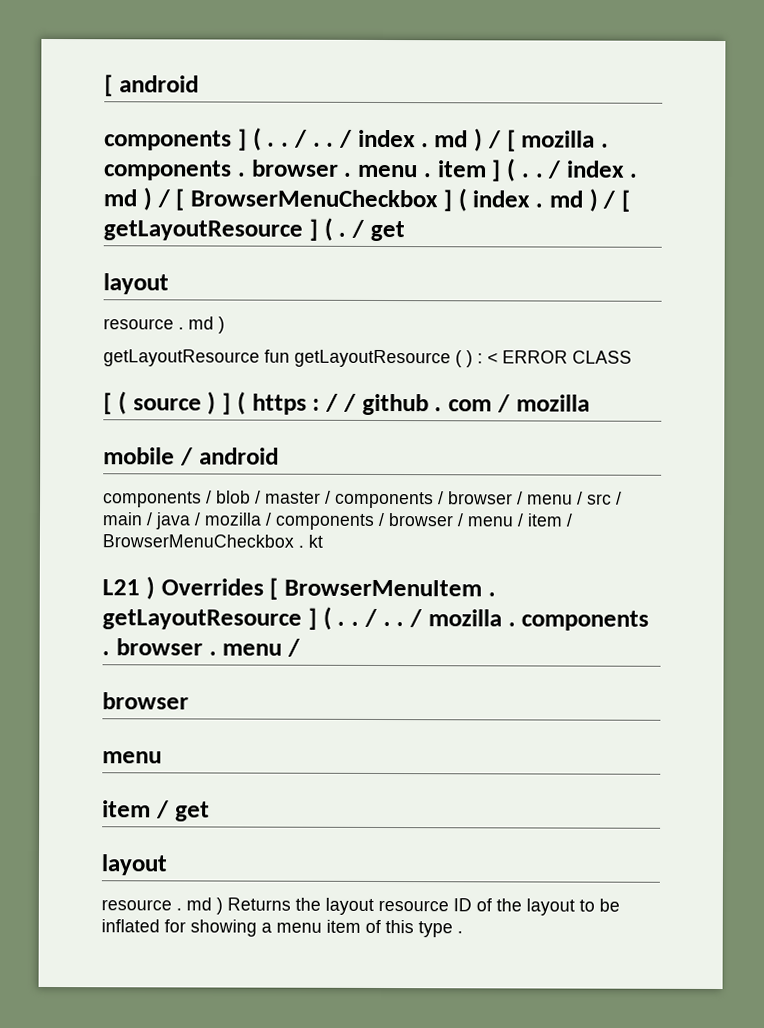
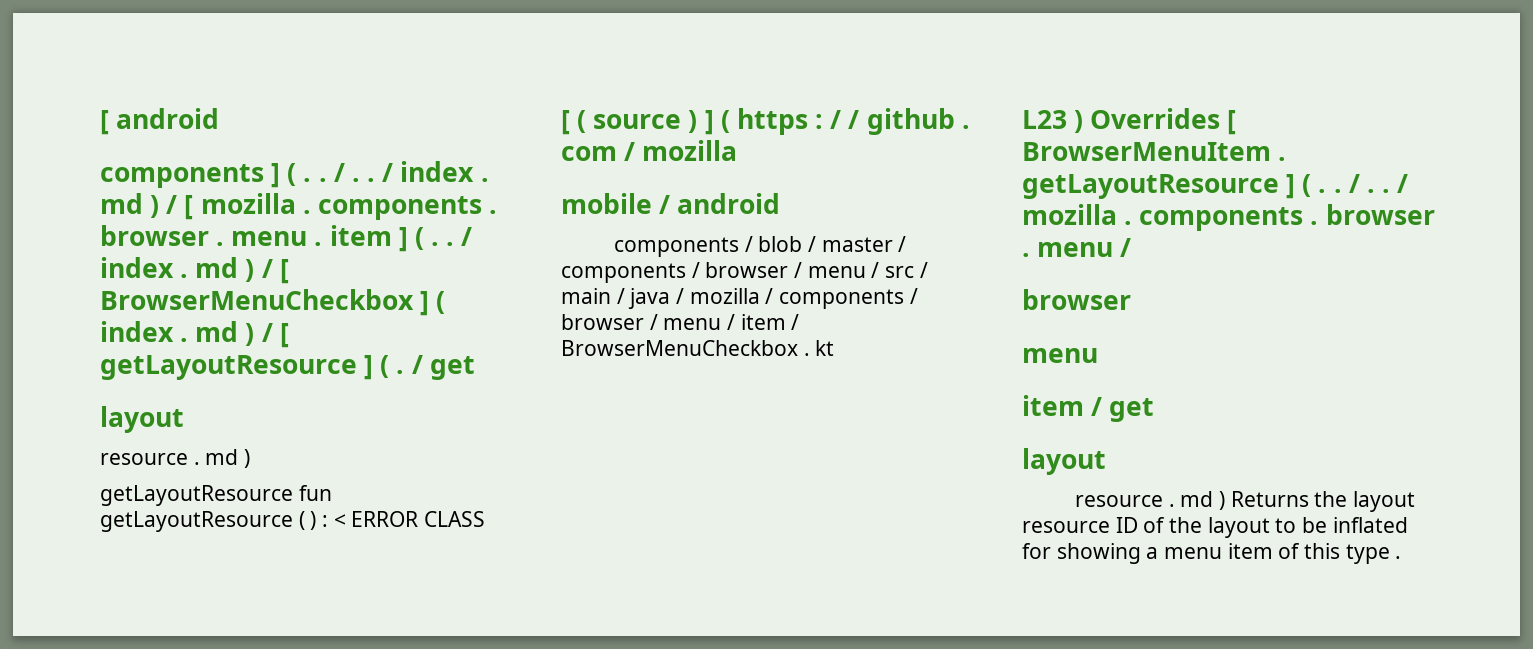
- L21 ) Overrides [ BrowserMenuItem . getLayoutResource ] ( . .
+ L23 ) Overrides [ BrowserMenuItem . getLayoutResource ] ( . .

